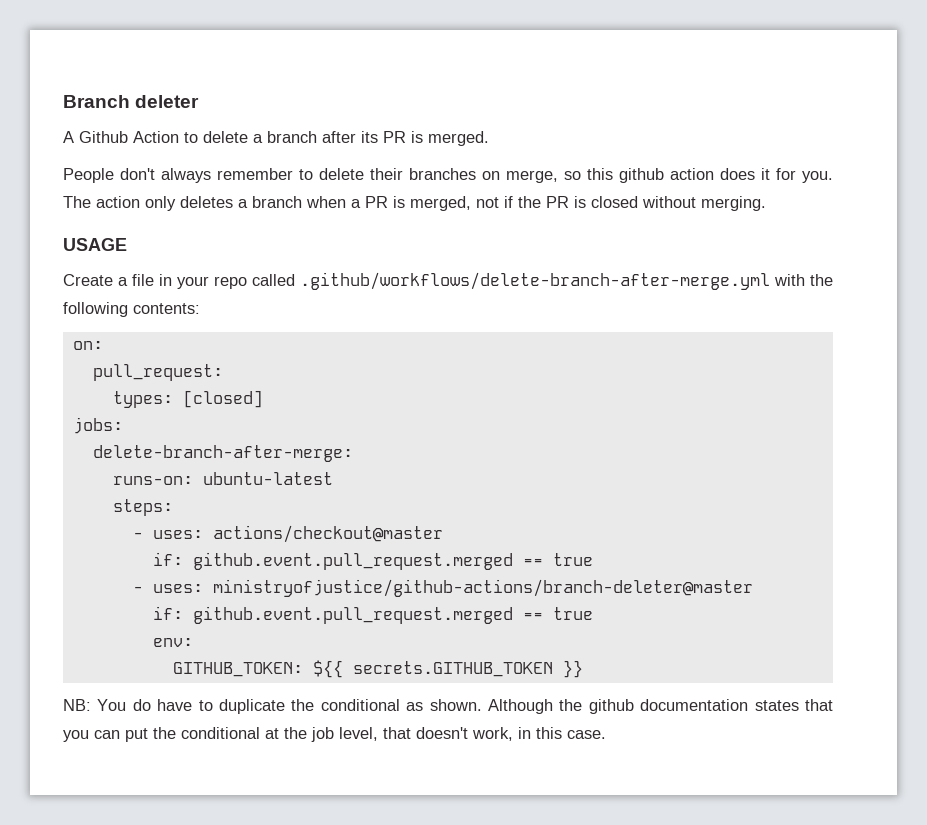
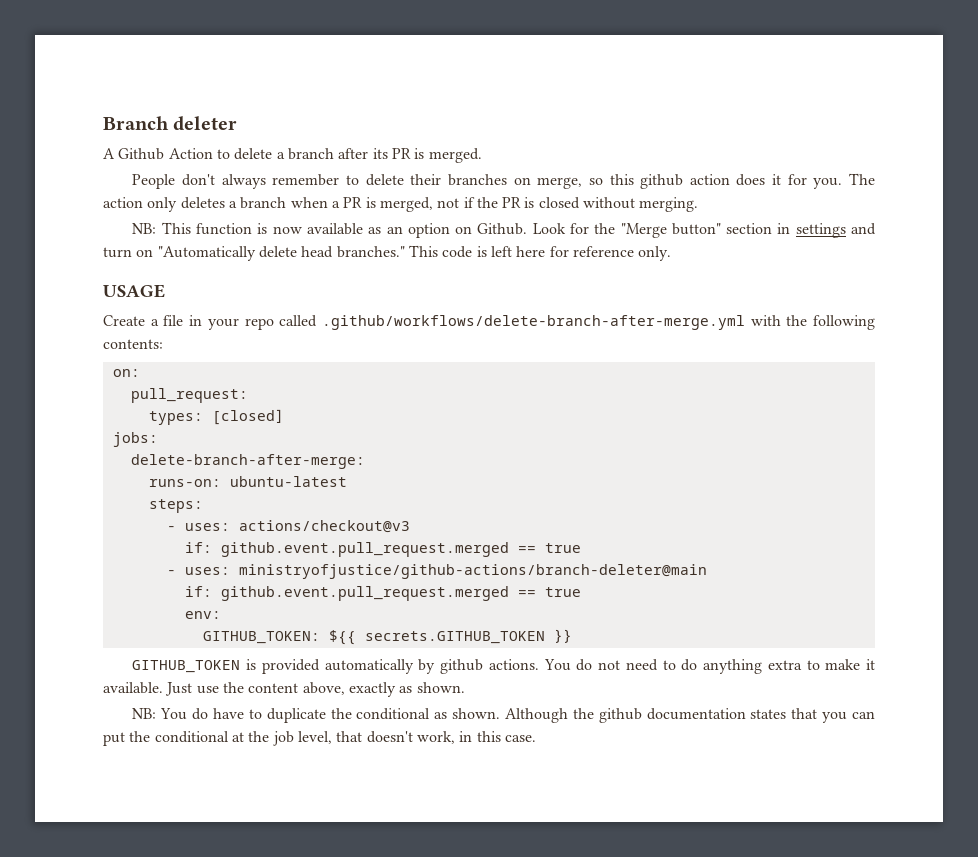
+ NB: This function is now available as an option on Github. Look for the "Merge button" section in settings and turn on "Automatically delete head branches." This code is left here for reference only.
- - uses: actions/checkout@master
+ - uses: actions/checkout@v3
- - uses: ministryofjustice/github-actions/branch-deleter@master
+ - uses: ministryofjustice/github-actions/branch-deleter@main
+ GITHUB_TOKEN is provided automatically by github actions. You do not need to do anything extra to make it available. Just use the content above, exactly as shown.

